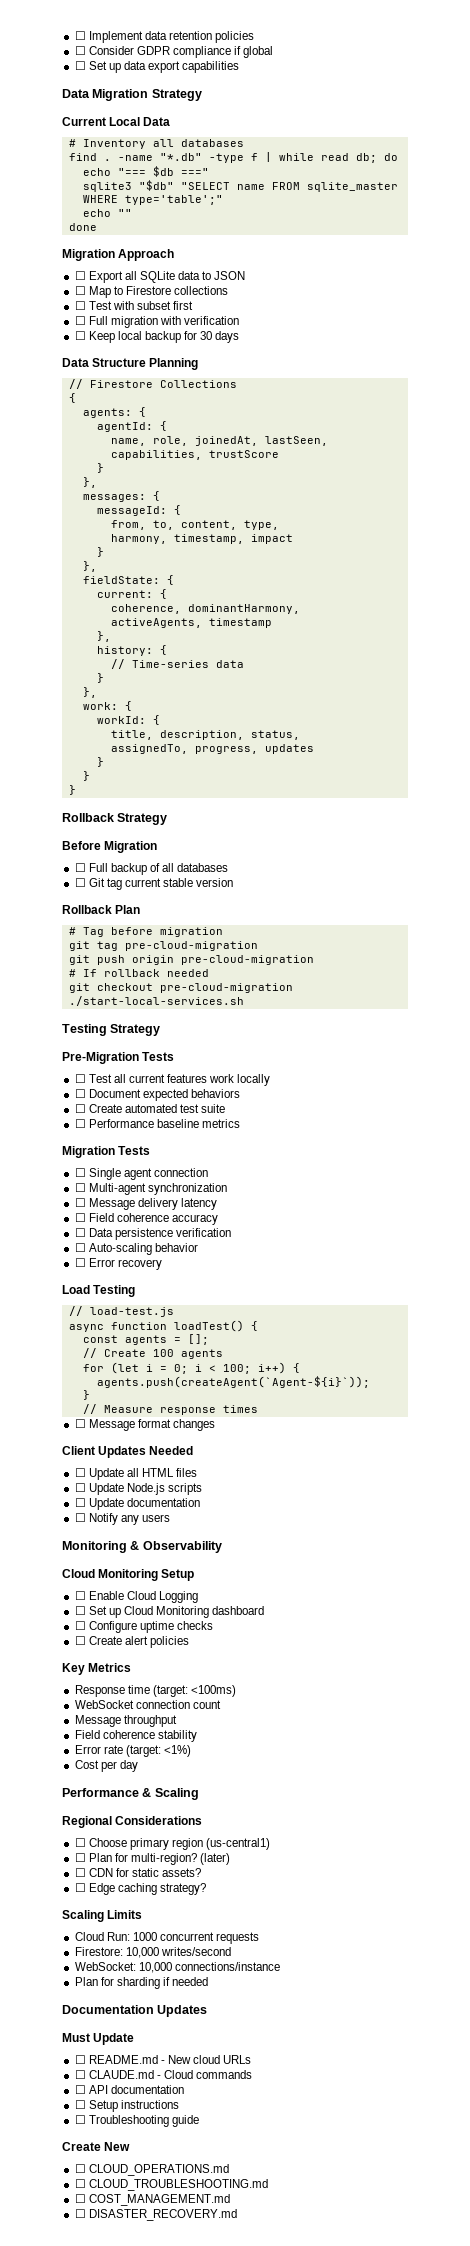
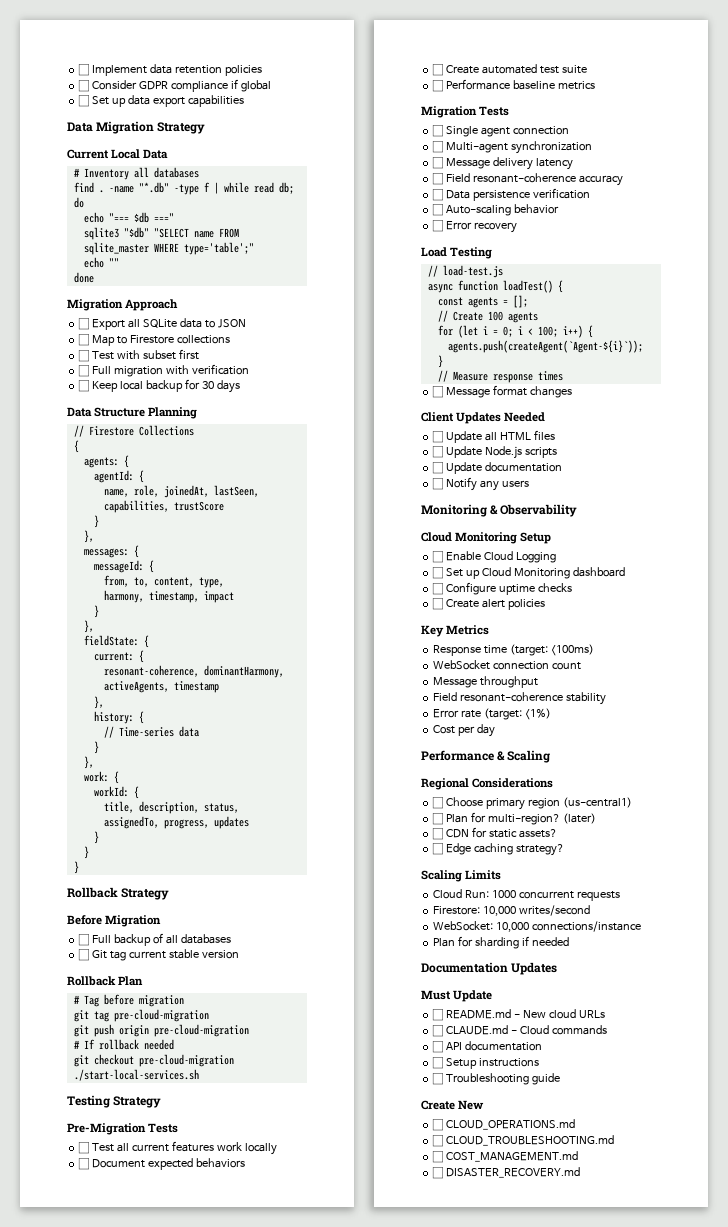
- coherence, dominantHarmony,
+ resonant-coherence, dominantHarmony,
- ☐ Field coherence accuracy
+ ☐ Field resonant-coherence accuracy
- Field coherence stability
+ Field resonant-coherence stability

